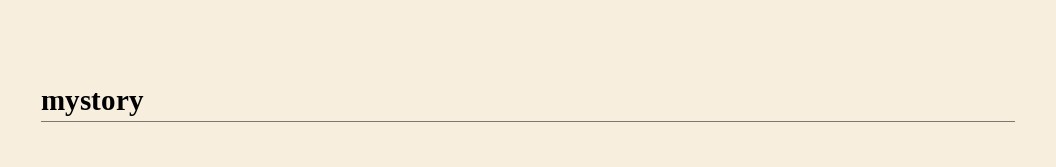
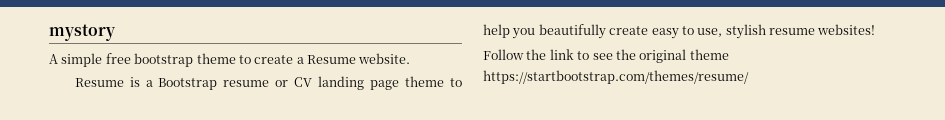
+ A simple free bootstrap theme to create a Resume website.
+ Resume is a Bootstrap resume or CV landing page theme to help you beautifully create easy to use, stylish resume websites!
+ Follow the link to see the original theme https://startbootstrap.com/themes/resume/

